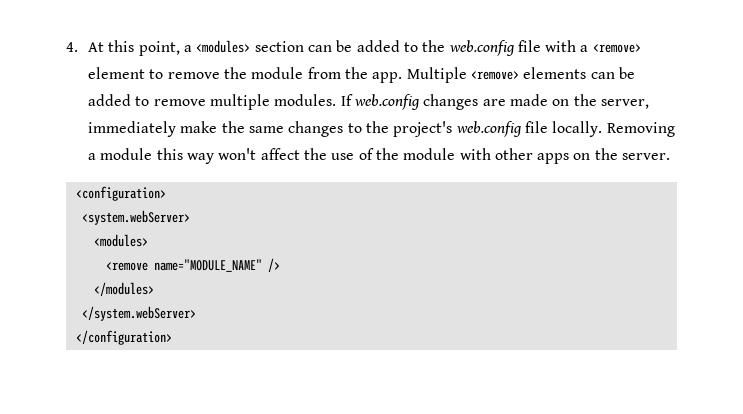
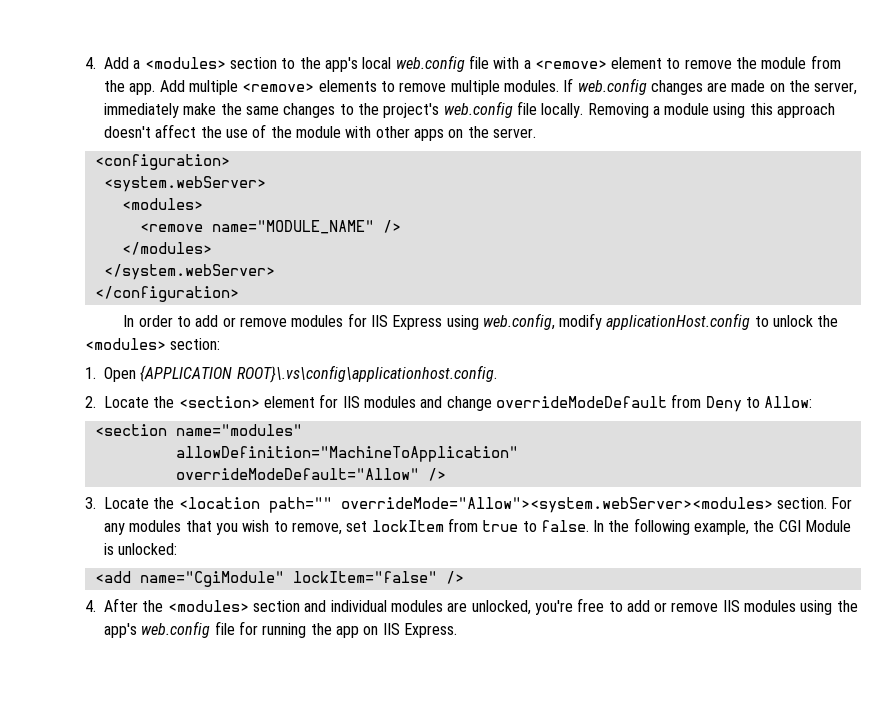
- 4. At this point, a <modules> section can be added to the web.config file with a <remove> element to remove the module from the app.
+ 4. Add a <modules> section to the app's local web.config file with a <remove> element to remove the module from the app.
- Multiple <remove> elements can be added to remove multiple modules.
+ Add multiple <remove> elements to remove multiple modules.
- Removing a module this way won't affect the use of the module with other apps on the server.
+ Removing a module using this approach doesn't affect the use of the module with other apps on the server.
+ In order to add or remove modules for IIS Express using web.config, modify applicationHost.config to unlock the <modules> section:
+ 1. Open {APPLICATION ROOT}\.vs\config\applicationhost.config.
+ 2. Locate the <section> element for IIS modules and change overrideModeDefault from Deny to Allow:
+ <section name="modules"
+ allowDefinition="MachineToApplication"
+ overrideModeDefault="Allow" />
+ 3. Locate the <location path="" overrideMode="Allow"><system.webServer><modules> section. For any modules that you wish to remove, set lockItem from true to false. In the following example, the CGI Module is unlocked:
+ <add name="CgiModule" lockItem="false" />
+ 4. After the <modules> section and individual modules are unlocked, you're free to add or remove IIS modules using the app's web.config file for running the app on IIS Express.

